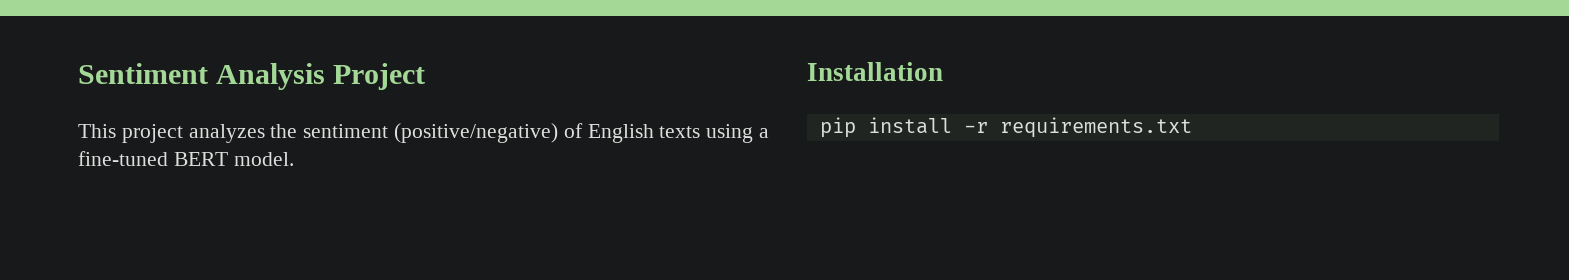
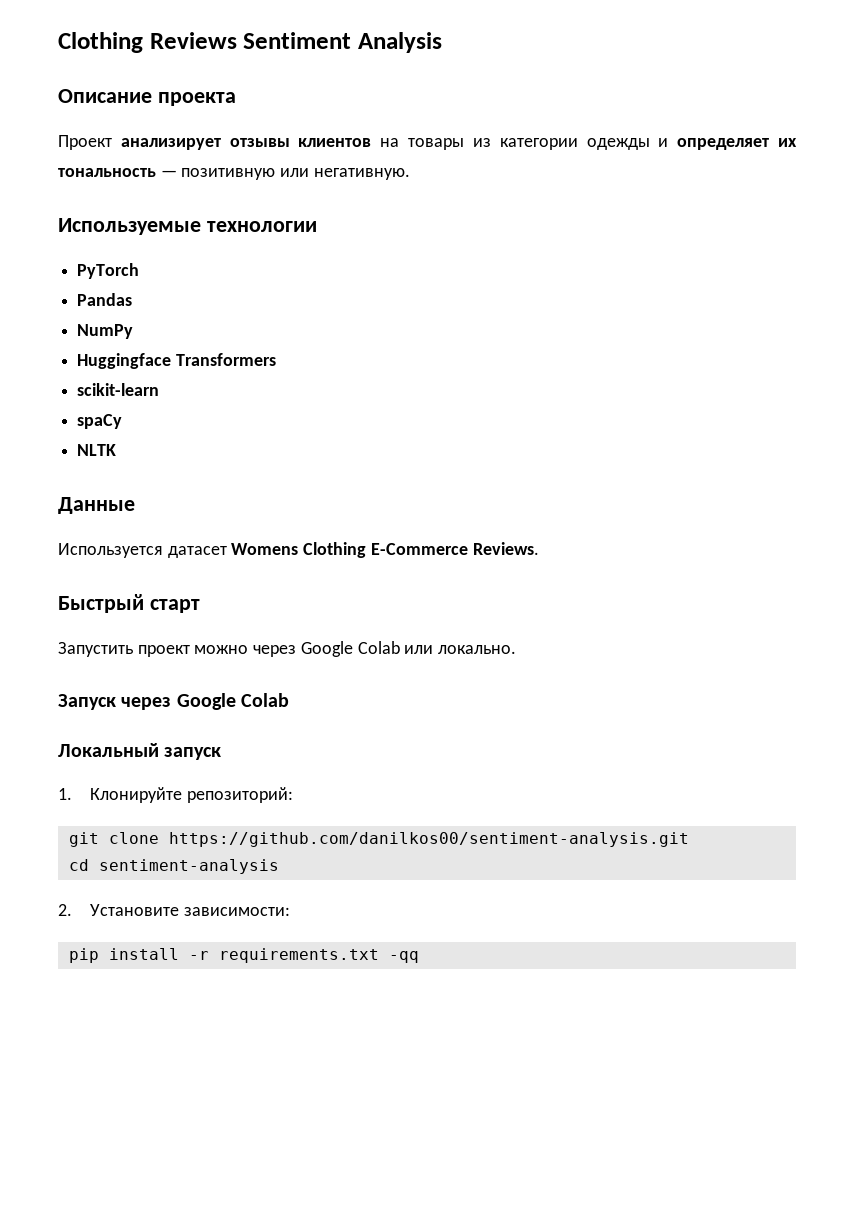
- Sentiment Analysis Project
- This project analyzes the sentiment (positive/negative) of English texts using a fine-tuned BERT model.
- Installation
+ Clothing Reviews Sentiment Analysis
+ Описание проекта
+ Проект анализирует отзывы клиентов на товары из категории одежды и определяет их тональность — позитивную или негативную.
+ Используемые технологии
+ PyTorch
+ Pandas
+ NumPy
+ Huggingface Transformers
+ scikit-learn
+ spaCy
+ NLTK
+ Данные
+ Используется датасет Womens Clothing E-Commerce Reviews.
+ Быстрый старт
+ Запустить проект можно через Google Colab или локально.
+ Запуск через Google Colab
+ Локальный запуск
+ 1. Клонируйте репозиторий:
+ git clone https://github.com/danilkos00/sentiment-analysis.git
+ cd sentiment-analysis
+ 2. Установите зависимости:
- pip install -r requirements.txt
+ pip install -r requirements.txt -qq

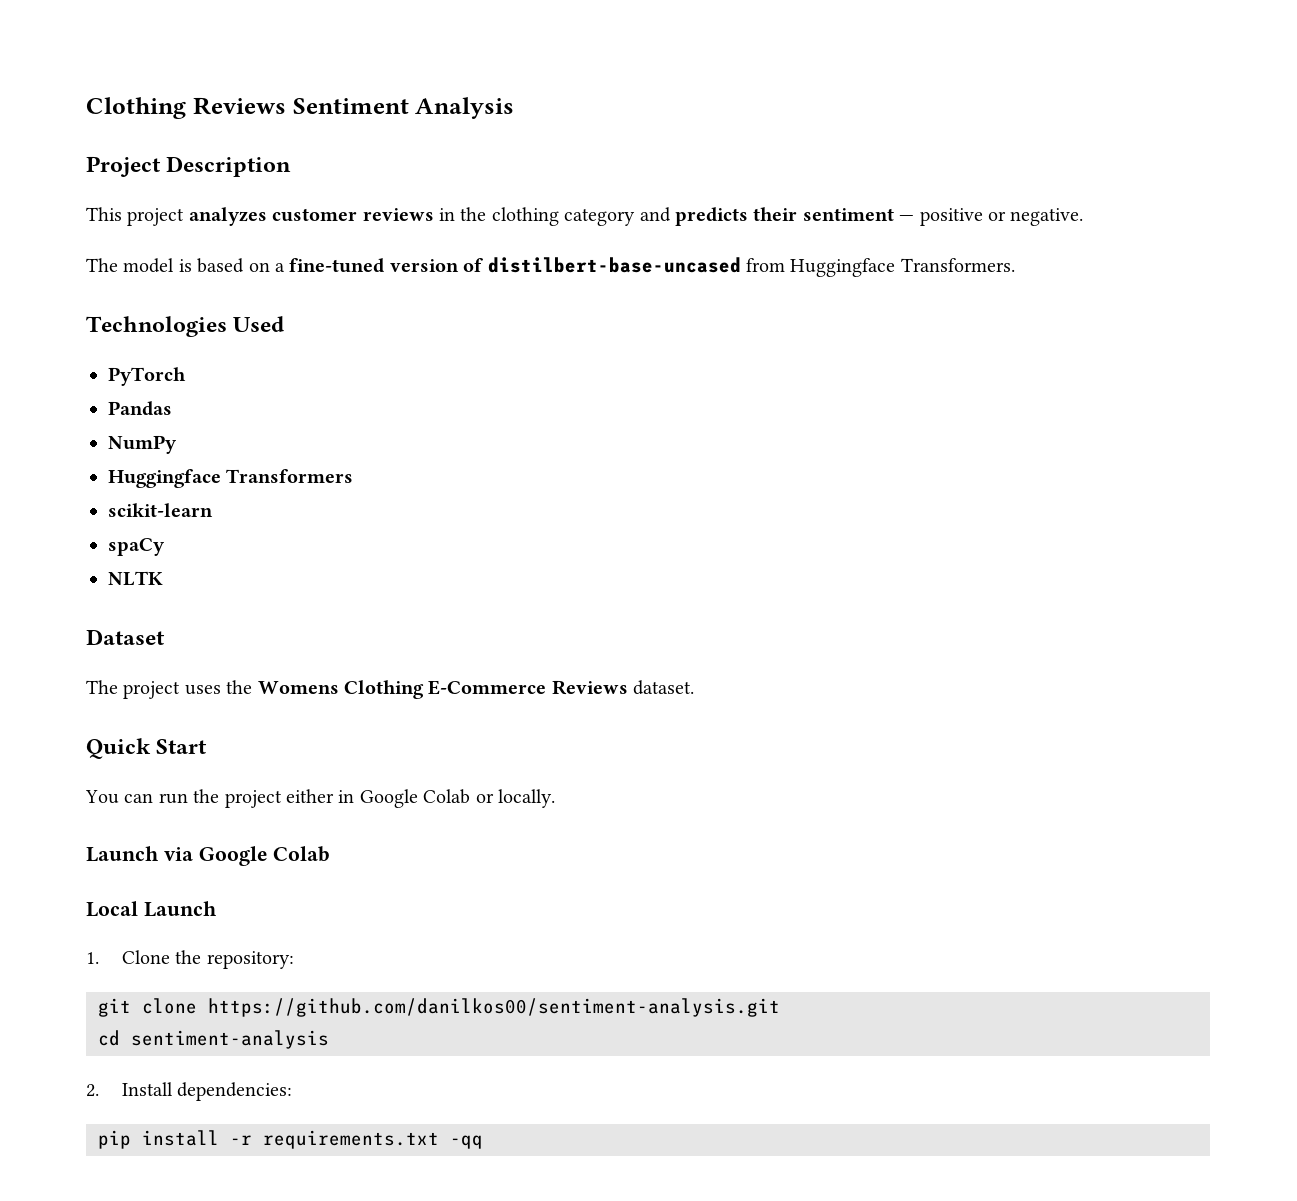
- Описание проекта
- Проект анализирует отзывы клиентов на товары из категории одежды и определяет их тональность — позитивную или негативную.
- Используемые технологии
+ Project Description
+ This project analyzes customer reviews in the clothing category and predicts their sentiment — positive or negative.
+ The model is based on a fine-tuned version of distilbert-base-uncased from Huggingface Transformers.
+ Technologies Used
- Данные
- Используется датасет Womens Clothing E-Commerce Reviews.
- Быстрый старт
- Запустить проект можно через Google Colab или локально.
- Запуск через Google Colab
+ Dataset
+ The project uses the Womens Clothing E-Commerce Reviews dataset.
+ Quick Start
+ You can run the project either in Google Colab or locally.
+ Launch via Google Colab
- Локальный запуск
+ Local Launch
- 1. Клонируйте репозиторий:
+ 1. Clone the repository:
- 2. Установите зависимости:
+ 2. Install dependencies:

